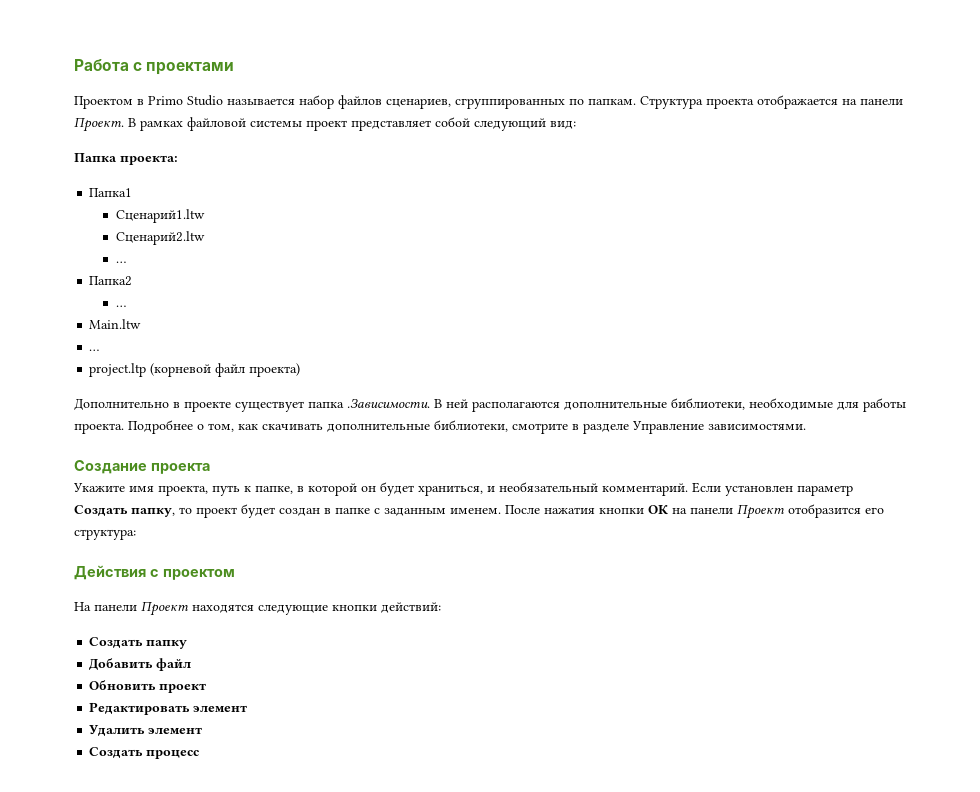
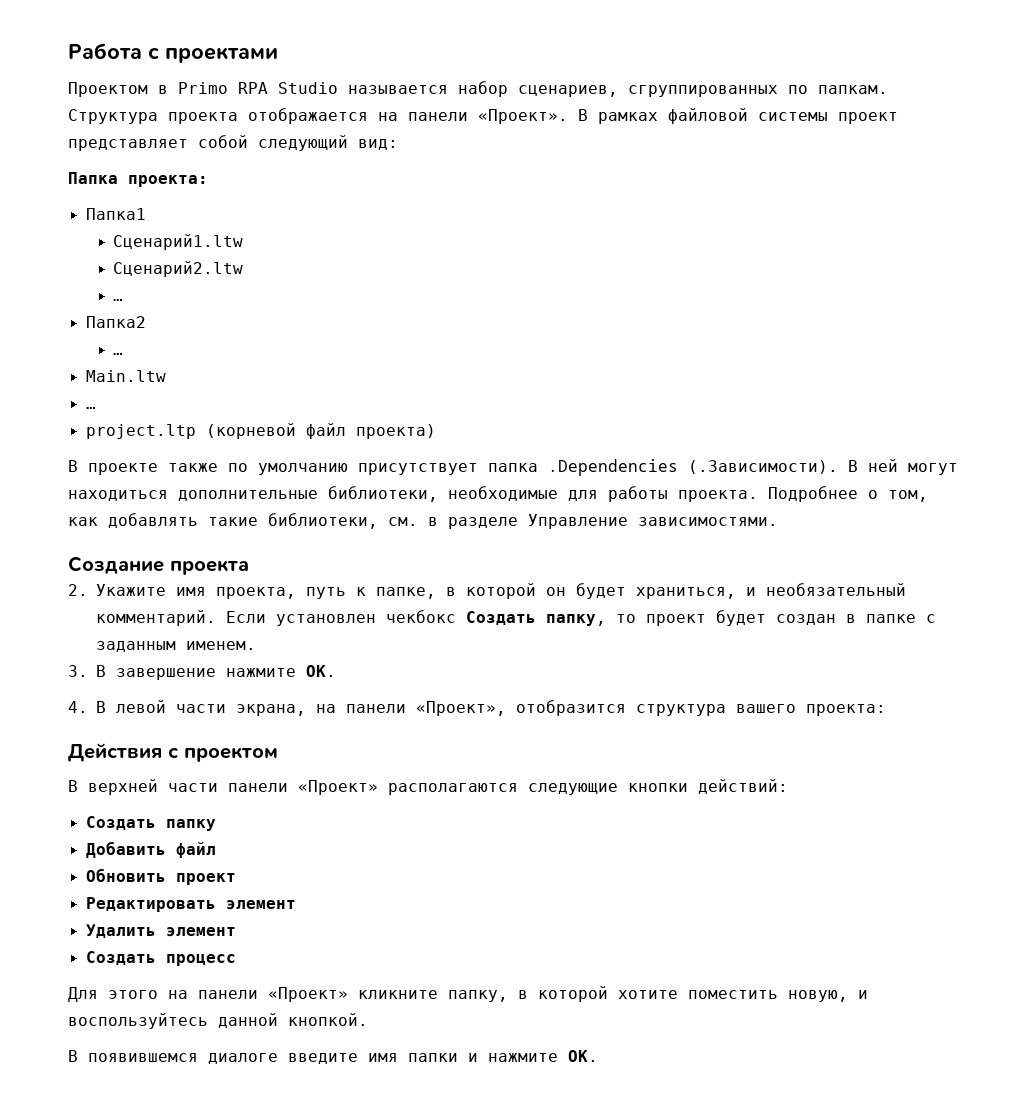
- Проектом в Primo Studio называется набор файлов сценариев, сгруппированных по папкам.
+ Проектом в Primo RPA Studio называется набор сценариев, сгруппированных по папкам.
- Структура проекта отображается на панели Проект.
+ Структура проекта отображается на панели «Проект».
- Дополнительно в проекте существует папка .Зависимости. В ней располагаются дополнительные библиотеки, необходимые для работы проекта.
+ В проекте также по умолчанию присутствует папка .Dependencies (.Зависимости). В ней могут находиться дополнительные библиотеки, необходимые для работы проекта.
- Подробнее о том, как скачивать дополнительные библиотеки, смотрите в разделе Управление зависимостями.
+ Подробнее о том, как добавлять такие библиотеки, см. в разделе Управление зависимостями.
- Укажите имя проекта, путь к папке, в которой он будет храниться, и необязательный комментарий.
+ 2. Укажите имя проекта, путь к папке, в которой он будет храниться, и необязательный комментарий.
- Если установлен параметр Создать папку, то проект будет создан в папке с заданным именем. После нажатия кнопки ОК на панели Проект отобразится его структура:
+ Если установлен чекбокс Создать папку, то проект будет создан в папке с заданным именем.
+ 3. В завершение нажмите ОК.
+ 4. В левой части экрана, на панели «Проект», отобразится структура вашего проекта:
  Действия с проектом
- На панели Проект находятся следующие кнопки действий:
+ В верхней части панели «Проект» располагаются следующие кнопки действий:
+ Для этого на панели «Проект» кликните папку, в которой хотите поместить новую, и воспользуйтесь данной кнопкой.
+ В появившемся диалоге введите имя папки и нажмите ОК.

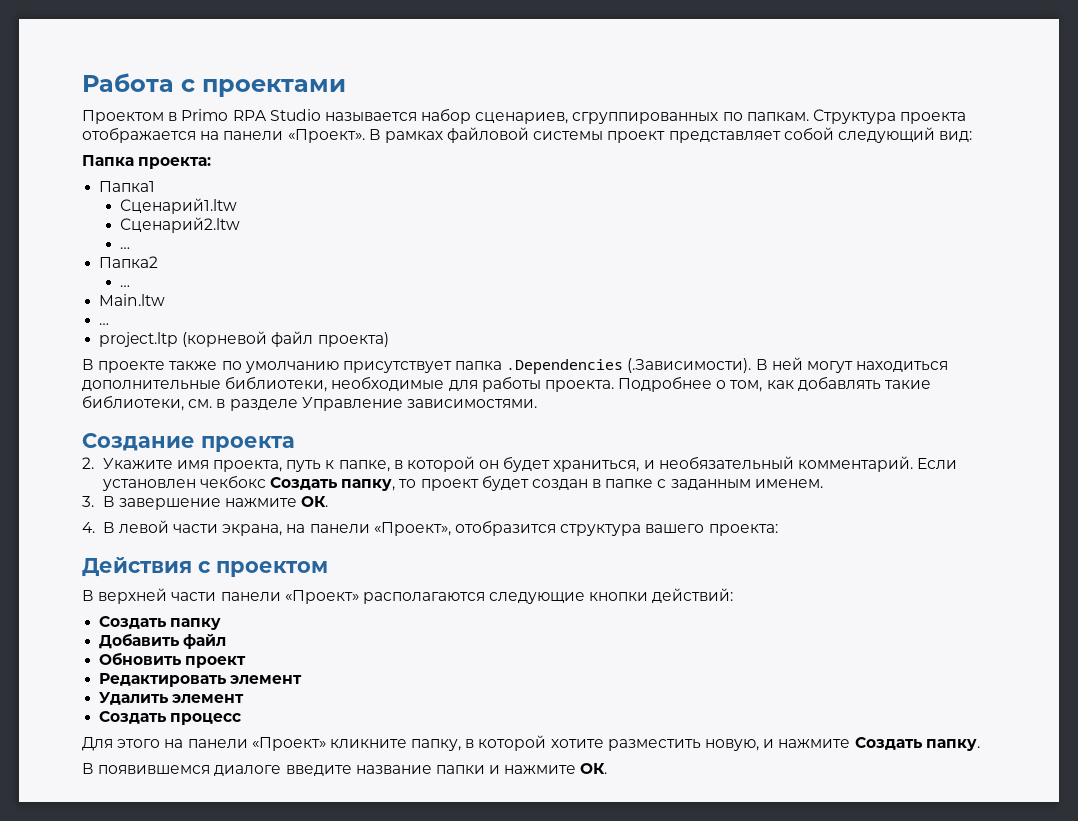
- Для этого на панели «Проект» кликните папку, в которой хотите поместить новую, и воспользуйтесь данной кнопкой.
+ Для этого на панели «Проект» кликните папку, в которой хотите разместить новую, и нажмите Создать папку.
- В появившемся диалоге введите имя папки и нажмите ОК.
+ В появившемся диалоге введите название папки и нажмите ОК.

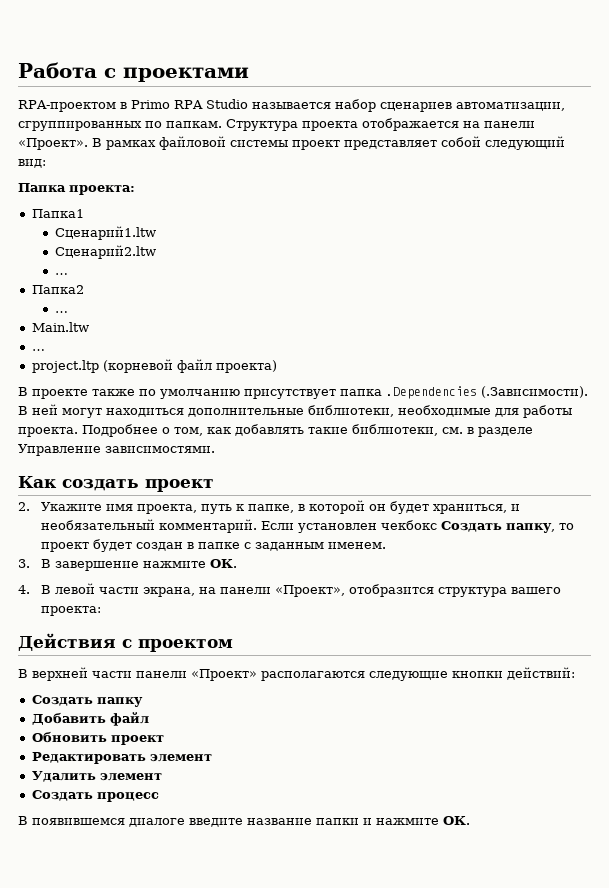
- Проектом в Primo RPA Studio называется набор сценариев, сгруппированных по папкам.
+ RPA-проектом в Primo RPA Studio называется набор сценариев автоматизации, сгруппированных по папкам.
- Создание проекта
+ Как создать проект
- Для этого на панели «Проект» кликните папку, в которой хотите разместить новую, и нажмите Создать папку.

